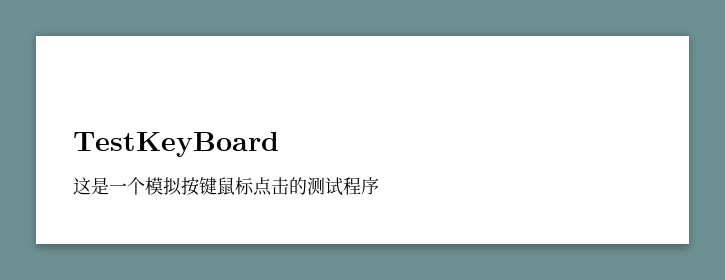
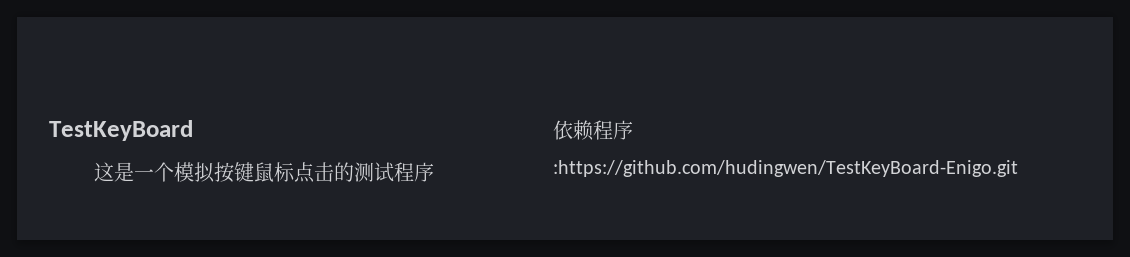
+ 依赖程序:https://github.com/hudingwen/TestKeyBoard-Enigo.git

